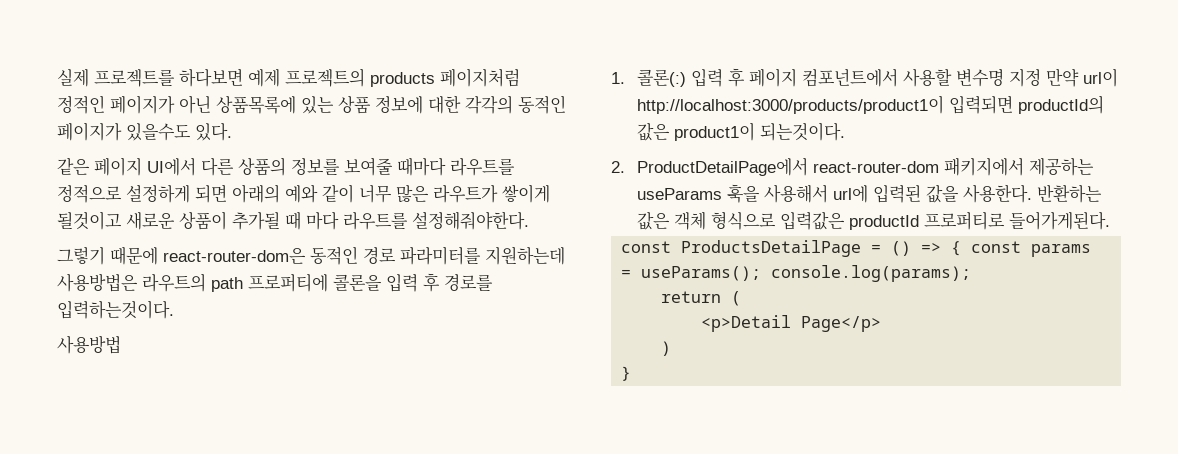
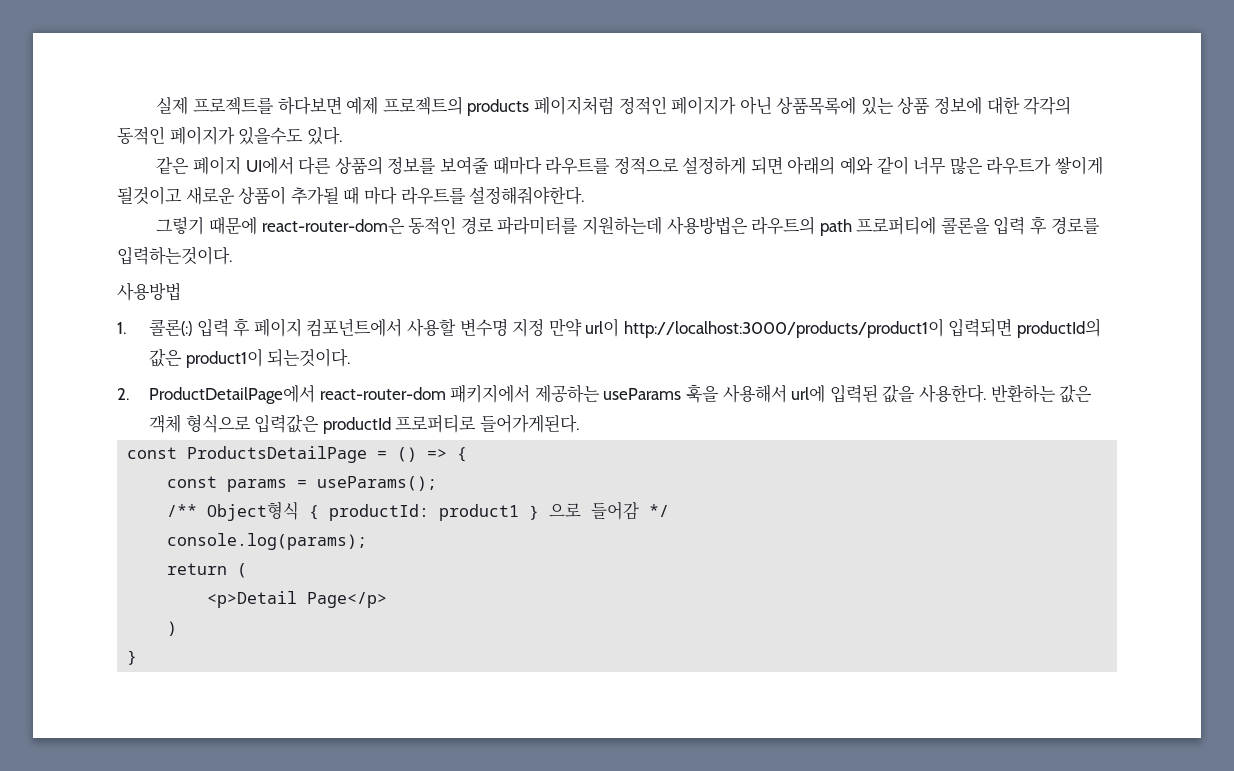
- const ProductsDetailPage = () => { const params = useParams(); console.log(params);
+ const ProductsDetailPage = () => {
+ const params = useParams();
+ /** Object형식 { productId: product1 } 으로 들어감 */
+ console.log(params);

